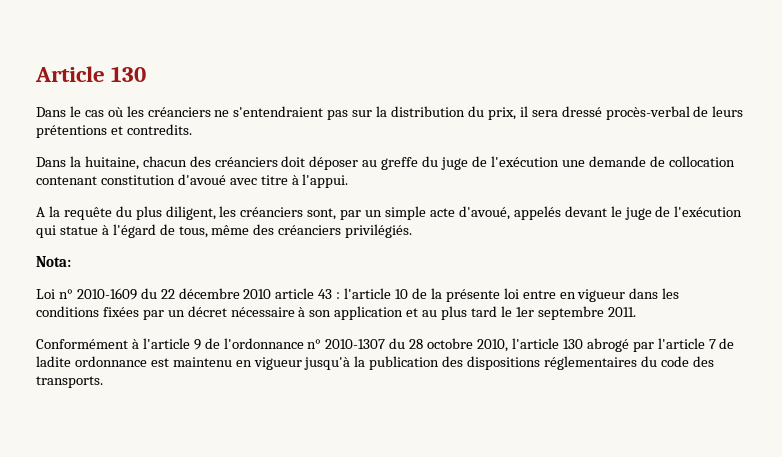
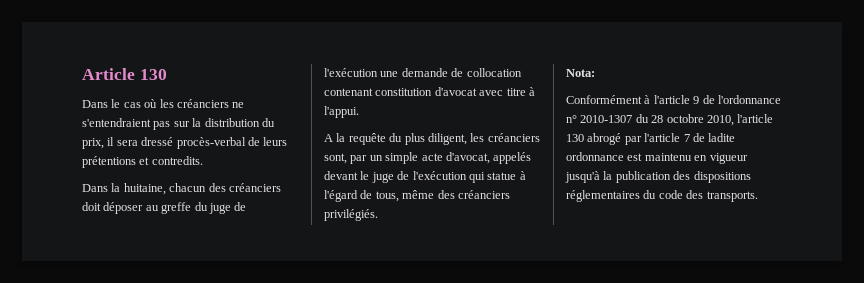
- Dans la huitaine, chacun des créanciers doit déposer au greffe du juge de l'exécution une demande de collocation contenant constitution d'avoué avec titre à l'appui.
+ Dans la huitaine, chacun des créanciers doit déposer au greffe du juge de l'exécution une demande de collocation contenant constitution d'avocat avec titre à l'appui.
- A la requête du plus diligent, les créanciers sont, par un simple acte d'avoué, appelés devant le juge de l'exécution qui statue à l'égard de tous, même des créanciers privilégiés.
+ A la requête du plus diligent, les créanciers sont, par un simple acte d'avocat, appelés devant le juge de l'exécution qui statue à l'égard de tous, même des créanciers privilégiés.
- Loi n° 2010-1609 du 22 décembre 2010 article 43 : l'article 10 de la présente loi entre en vigueur dans les conditions fixées par un décret nécessaire à son application et au plus tard le 1er septembre 2011.

